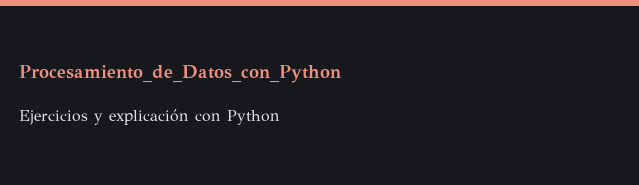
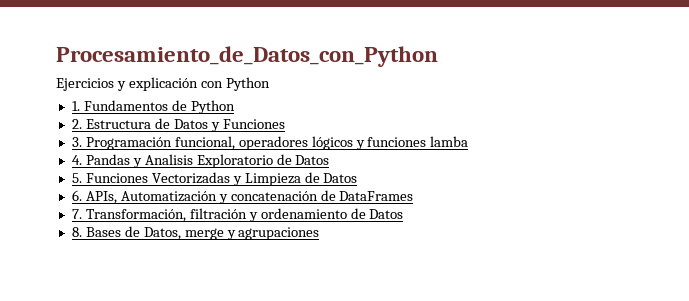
+ 1. Fundamentos de Python
+ 2. Estructura de Datos y Funciones
+ 3. Programación funcional, operadores lógicos y funciones lamba
+ 4. Pandas y Analisis Exploratorio de Datos
+ 5. Funciones Vectorizadas y Limpieza de Datos
+ 6. APIs, Automatización y concatenación de DataFrames
+ 7. Transformación, filtración y ordenamiento de Datos
+ 8. Bases de Datos, merge y agrupaciones

